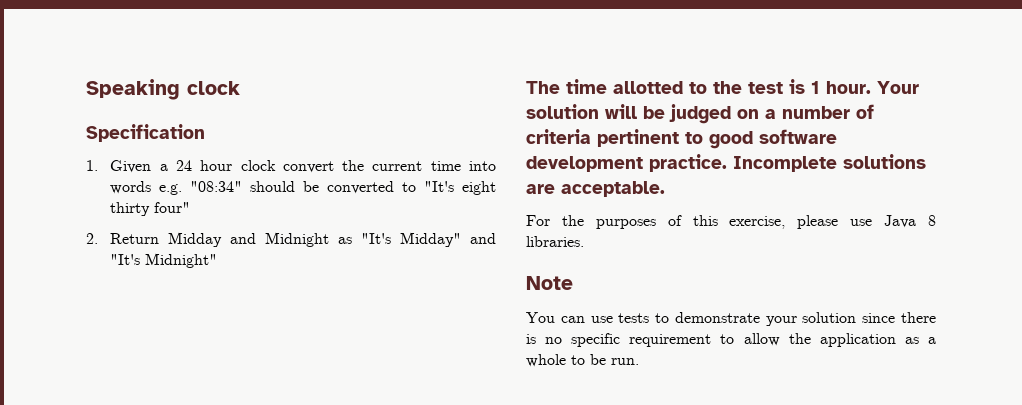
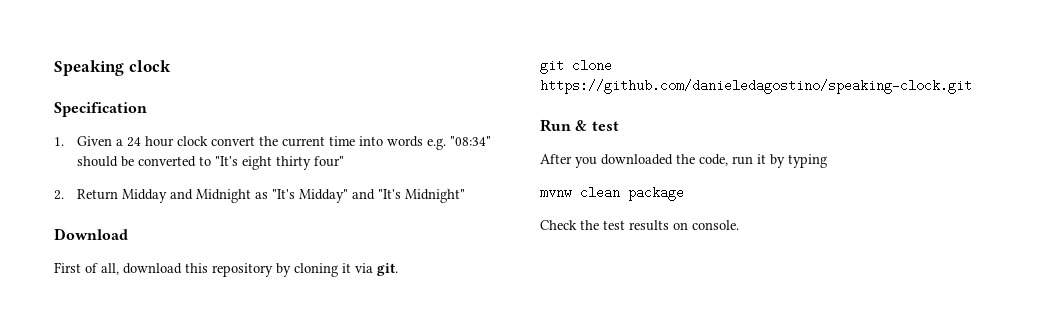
- The time allotted to the test is 1 hour. Your solution will be judged on a number of criteria pertinent to good software development practice. Incomplete solutions are acceptable.
- For the purposes of this exercise, please use Java 8 libraries.
- Note
- You can use tests to demonstrate your solution since there is no specific requirement to allow the application as a whole to be run.
+ Download
+ First of all, download this repository by cloning it via git.
+ git clone https://github.com/danieledagostino/speaking-clock.git
+ Run & test
+ After you downloaded the code, run it by typing
+ mvnw clean package
+ Check the test results on console.

